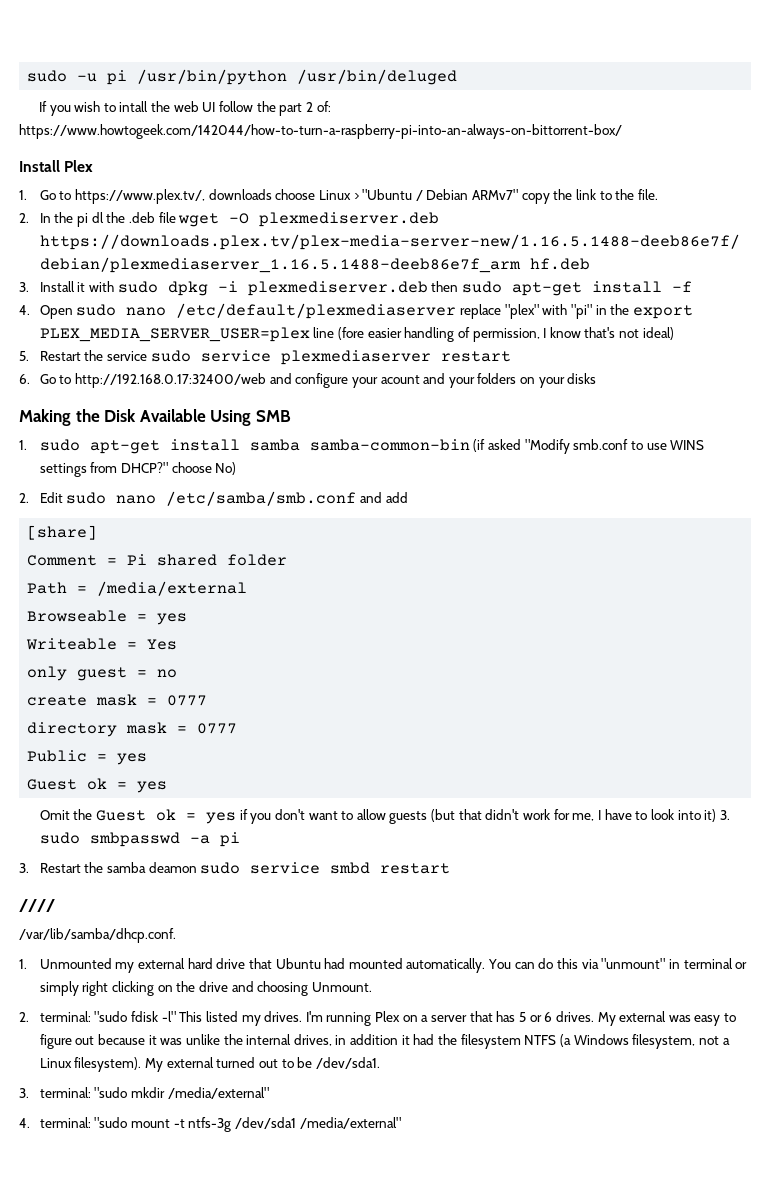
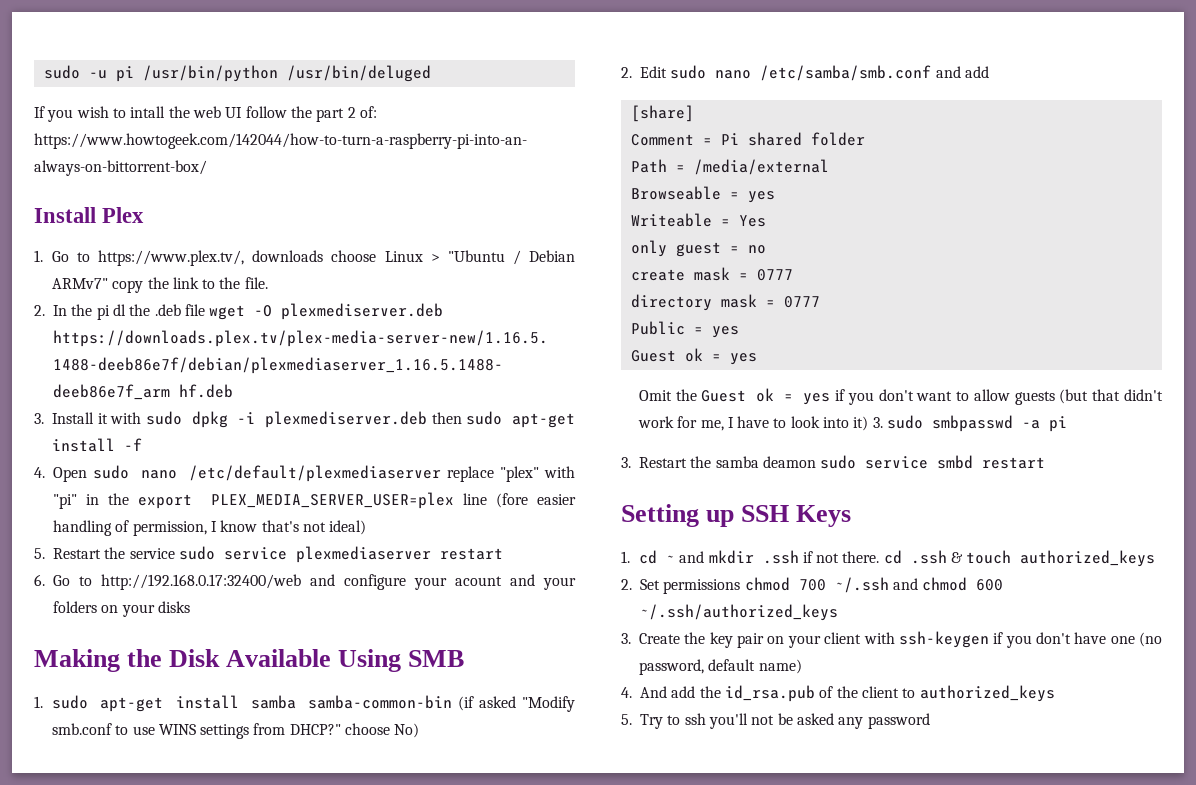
- ////
- /var/lib/samba/dhcp.conf.
- 1. Unmounted my external hard drive that Ubuntu had mounted automatically. You can do this via "unmount" in terminal or simply right clicking on the drive and choosing Unmount.
- 2. terminal: "sudo fdisk -l" This listed my drives. I'm running Plex on a server that has 5 or 6 drives. My external was easy to figure out because it was unlike the internal drives, in addition it had the filesystem NTFS (a Windows filesystem, not a Linux filesystem). My external turned out to be /dev/sda1.
- 3. terminal: "sudo mkdir /media/external"
- 4. terminal: "sudo mount -t ntfs-3g /dev/sda1 /media/external"
+ Setting up SSH Keys
+ 1. cd ~ and mkdir .ssh if not there. cd .ssh & touch authorized_keys
+ 2. Set permissions chmod 700 ~/.ssh and chmod 600 ~/.ssh/authorized_keys
+ 3. Create the key pair on your client with ssh-keygen if you don't have one (no password, default name)
+ 4. And add the id_rsa.pub of the client to authorized_keys
+ 5. Try to ssh you'll not be asked any password

